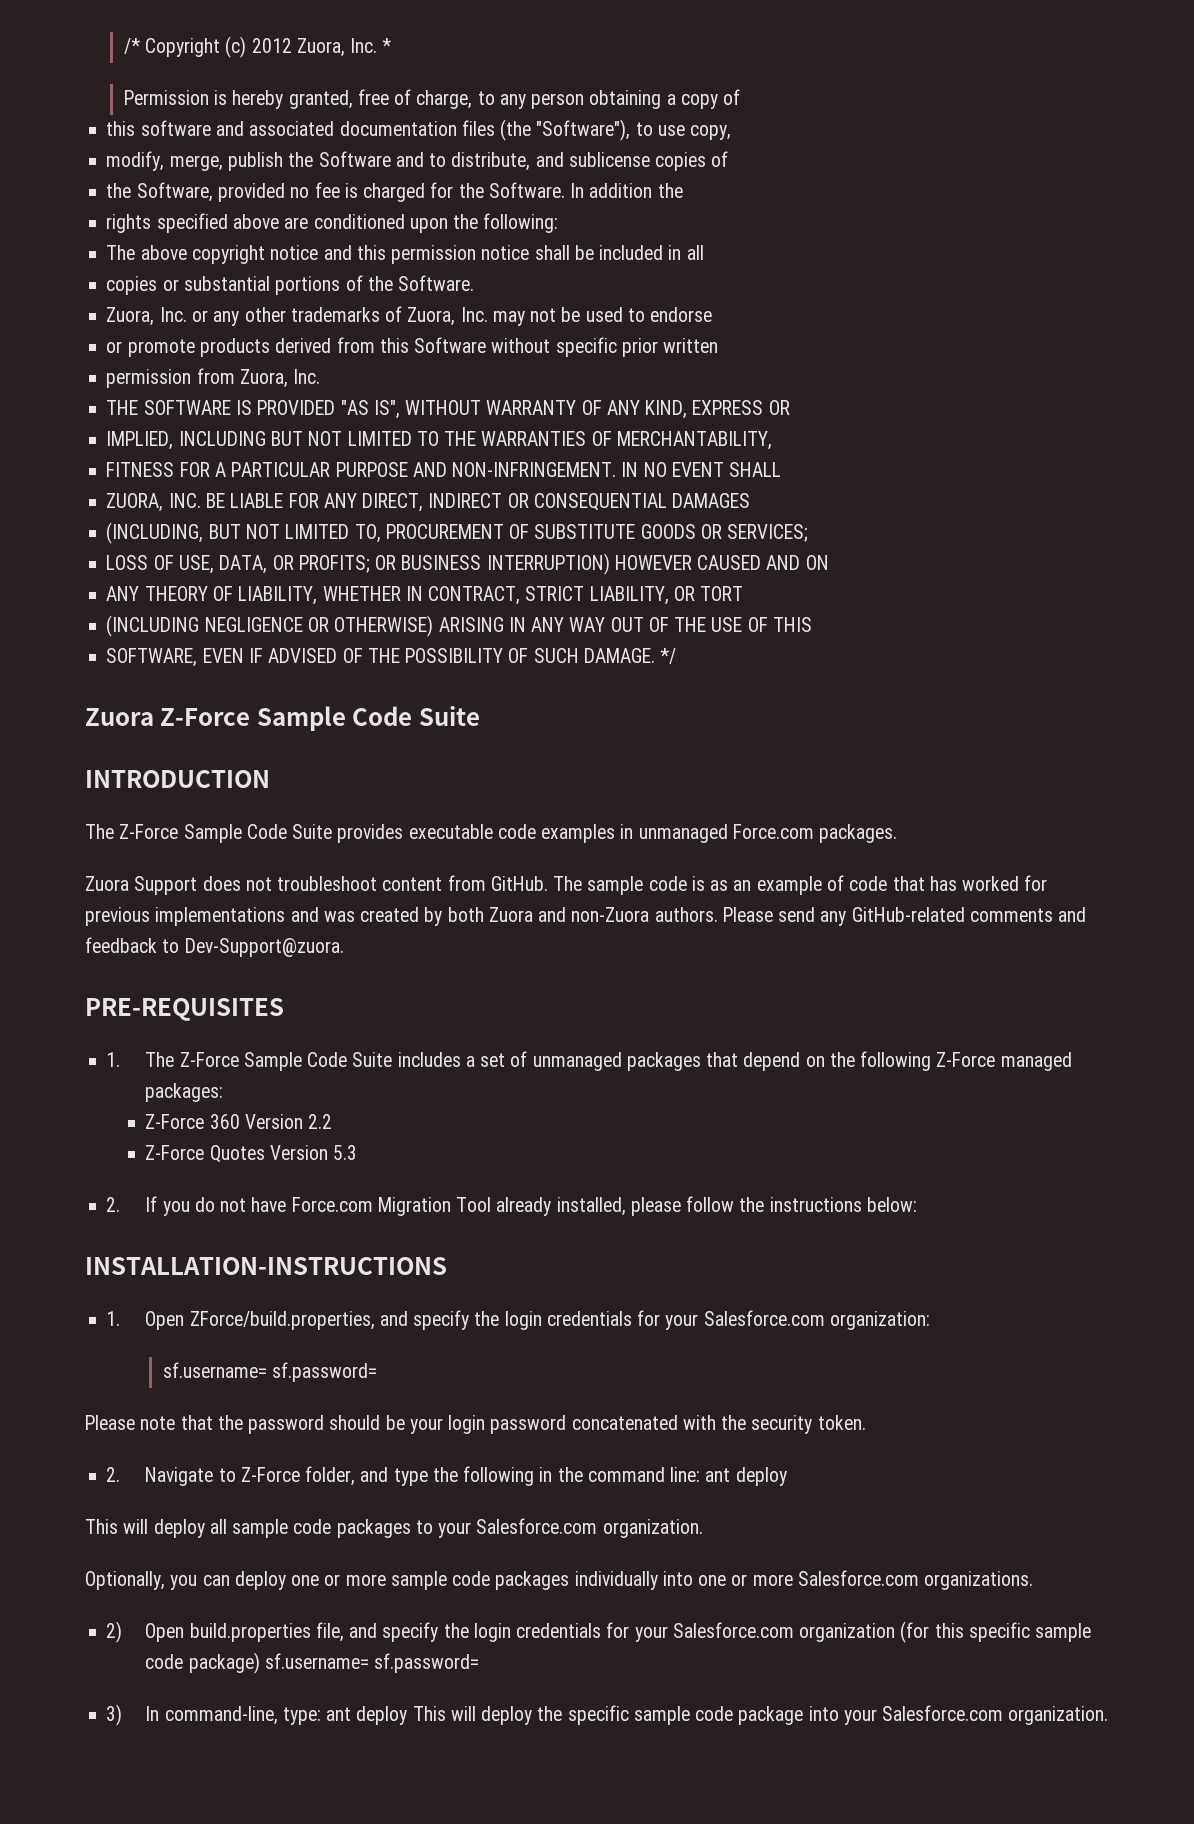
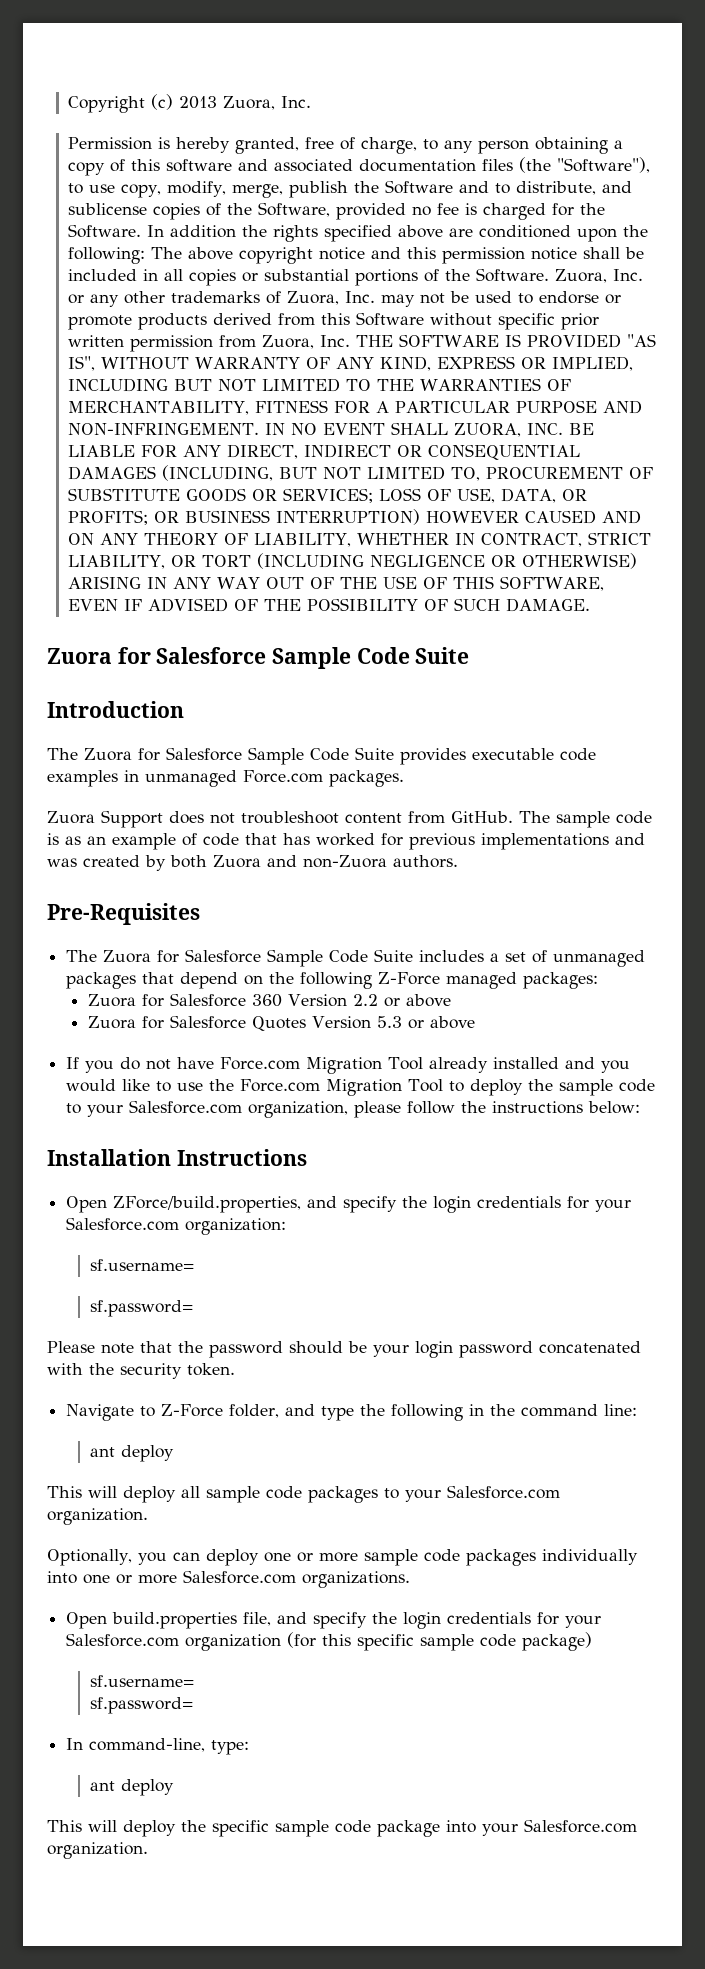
- /* Copyright (c) 2012 Zuora, Inc. *
+ Copyright (c) 2013 Zuora, Inc.
- Permission is hereby granted, free of charge, to any person obtaining a copy of
- this software and associated documentation files (the "Software"), to use copy,
- modify, merge, publish the Software and to distribute, and sublicense copies of
- the Software, provided no fee is charged for the Software.
+ Permission is hereby granted, free of charge, to any person obtaining a copy of this software and associated documentation files (the "Software"), to use copy, modify, merge, publish the Software and to distribute, and sublicense copies of the Software, provided no fee is charged for the Software.
- In addition the
- rights specified above are conditioned upon the following:
- The above copyright notice and this permission notice shall be included in all
- copies or substantial portions of the Software.
- Zuora, Inc. or any other trademarks of Zuora, Inc. may not be used to endorse
- or promote products derived from this Software without specific prior written
- permission from Zuora, Inc.
- THE SOFTWARE IS PROVIDED "AS IS", WITHOUT WARRANTY OF ANY KIND, EXPRESS OR
- IMPLIED, INCLUDING BUT NOT LIMITED TO THE WARRANTIES OF MERCHANTABILITY,
- FITNESS FOR A PARTICULAR PURPOSE AND NON-INFRINGEMENT.
+ In addition the rights specified above are conditioned upon the following: The above copyright notice and this permission notice shall be included in all copies or substantial portions of the Software. Zuora, Inc. or any other trademarks of Zuora, Inc. may not be used to endorse or promote products derived from this Software without specific prior written permission from Zuora, Inc. THE SOFTWARE IS PROVIDED "AS IS", WITHOUT WARRANTY OF ANY KIND, EXPRESS OR IMPLIED, INCLUDING BUT NOT LIMITED TO THE WARRANTIES OF MERCHANTABILITY, FITNESS FOR A PARTICULAR PURPOSE AND NON-INFRINGEMENT.
- IN NO EVENT SHALL
- ZUORA, INC. BE LIABLE FOR ANY DIRECT, INDIRECT OR CONSEQUENTIAL DAMAGES
- (INCLUDING, BUT NOT LIMITED TO, PROCUREMENT OF SUBSTITUTE GOODS OR SERVICES;
- LOSS OF USE, DATA, OR PROFITS;
+ IN NO EVENT SHALL ZUORA, INC. BE LIABLE FOR ANY DIRECT, INDIRECT OR CONSEQUENTIAL DAMAGES (INCLUDING, BUT NOT LIMITED TO, PROCUREMENT OF SUBSTITUTE GOODS OR SERVICES; LOSS OF USE, DATA, OR PROFITS;
- OR BUSINESS INTERRUPTION) HOWEVER CAUSED AND ON
- ANY THEORY OF LIABILITY, WHETHER IN CONTRACT, STRICT LIABILITY, OR TORT
- (INCLUDING NEGLIGENCE OR OTHERWISE) ARISING IN ANY WAY OUT OF THE USE OF THIS
- SOFTWARE, EVEN IF ADVISED OF THE POSSIBILITY OF SUCH DAMAGE. */
- Zuora Z-Force Sample Code Suite
+ OR BUSINESS INTERRUPTION) HOWEVER CAUSED AND ON ANY THEORY OF LIABILITY, WHETHER IN CONTRACT, STRICT LIABILITY, OR TORT (INCLUDING NEGLIGENCE OR OTHERWISE) ARISING IN ANY WAY OUT OF THE USE OF THIS SOFTWARE, EVEN IF ADVISED OF THE POSSIBILITY OF SUCH DAMAGE.
+ Zuora for Salesforce Sample Code Suite
- INTRODUCTION
- The Z-Force Sample Code Suite provides executable code examples in unmanaged Force.com packages.
+ Introduction
+ The Zuora for Salesforce Sample Code Suite provides executable code examples in unmanaged Force.com packages.
- The sample code is as an example of code that has worked for previous implementations and was created by both Zuora and non-Zuora authors. Please send any GitHub-related comments and feedback to Dev-Support@zuora.
- PRE-REQUISITES
- 1. The Z-Force Sample Code Suite includes a set of unmanaged packages that depend on the following Z-Force managed packages:
+ The sample code is as an example of code that has worked for previous implementations and was created by both Zuora and non-Zuora authors.
+ Pre-Requisites
+ The Zuora for Salesforce Sample Code Suite includes a set of unmanaged packages that depend on the following Z-Force managed packages:
- Z-Force 360 Version 2.2
- Z-Force Quotes Version 5.3
- 2. If you do not have Force.com Migration Tool already installed, please follow the instructions below:
+ Zuora for Salesforce 360 Version 2.2 or above
+ Zuora for Salesforce Quotes Version 5.3 or above
+ If you do not have Force.com Migration Tool already installed and you would like to use the Force.com Migration Tool to deploy the sample code to your Salesforce.com organization, please follow the instructions below:
- INSTALLATION-INSTRUCTIONS
- 1. Open ZForce/build.properties, and specify the login credentials for your Salesforce.com organization:
- sf.username= sf.password=
+ Installation Instructions
+ Open ZForce/build.properties, and specify the login credentials for your Salesforce.com organization:
+ sf.username=
+ sf.password=
- 2. Navigate to Z-Force folder, and type the following in the command line: ant deploy
+ Navigate to Z-Force folder, and type the following in the command line:
+ ant deploy
- 2) Open build.properties file, and specify the login credentials for your Salesforce.com organization (for this specific sample code package) sf.username= sf.password=
- 3) In command-line, type: ant deploy This will deploy the specific sample code package into your Salesforce.com organization.
+ Open build.properties file, and specify the login credentials for your Salesforce.com organization (for this specific sample code package)
+ sf.username=
+ sf.password=
+ In command-line, type:
+ ant deploy
+ This will deploy the specific sample code package into your Salesforce.com organization.

